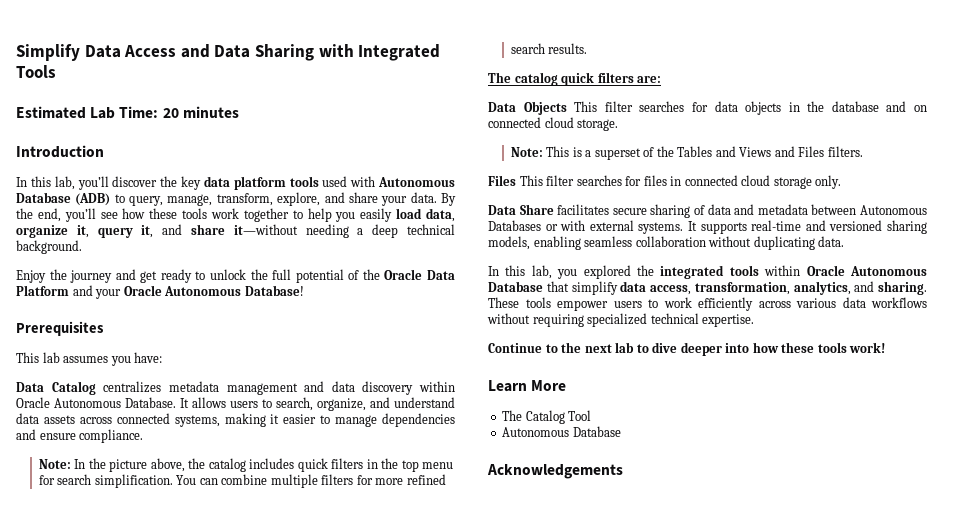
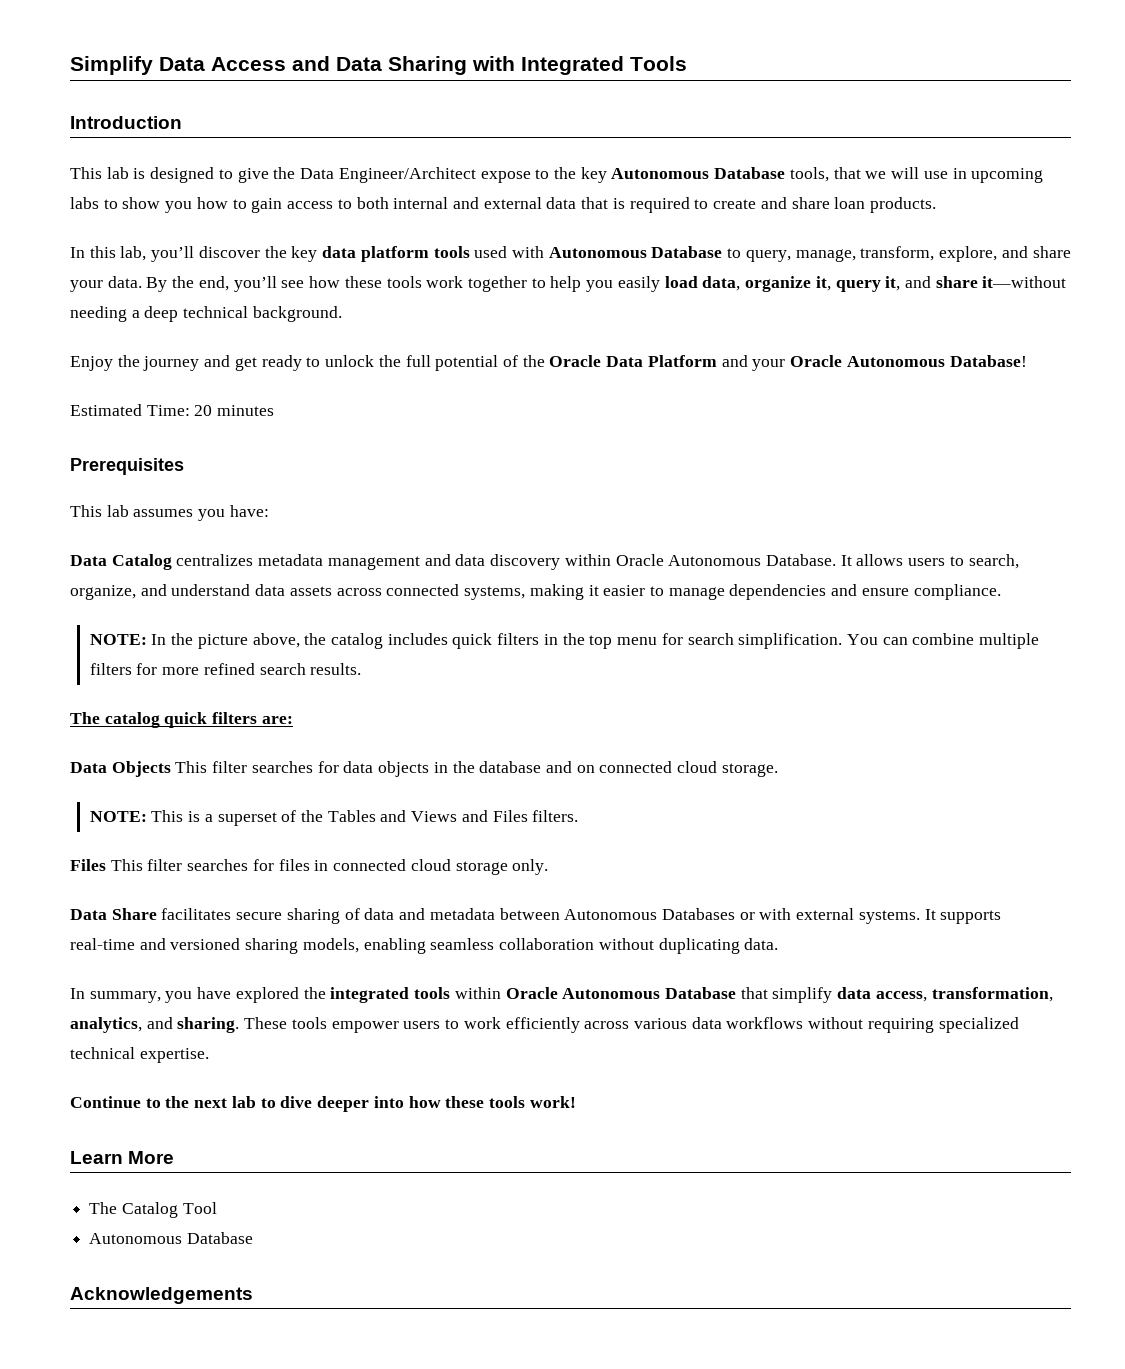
- Estimated Lab Time: 20 minutes
  Introduction
+ This lab is designed to give the Data Engineer/Architect expose to the key Autonomous Database tools, that we will use in upcoming labs to show you how to gain access to both internal and external data that is required to create and share loan products.
- In this lab, you’ll discover the key data platform tools used with Autonomous Database (ADB) to query, manage, transform, explore, and share your data.
+ In this lab, you’ll discover the key data platform tools used with Autonomous Database to query, manage, transform, explore, and share your data.
+ Estimated Time: 20 minutes
- Note: In the picture above, the catalog includes quick filters in the top menu for search simplification.
+ NOTE: In the picture above, the catalog includes quick filters in the top menu for search simplification.
- Note: This is a superset of the Tables and Views and Files filters.
+ NOTE: This is a superset of the Tables and Views and Files filters.
- In this lab, you explored the integrated tools within Oracle Autonomous Database that simplify data access, transformation, analytics, and sharing.
+ In summary, you have explored the integrated tools within Oracle Autonomous Database that simplify data access, transformation, analytics, and sharing.

